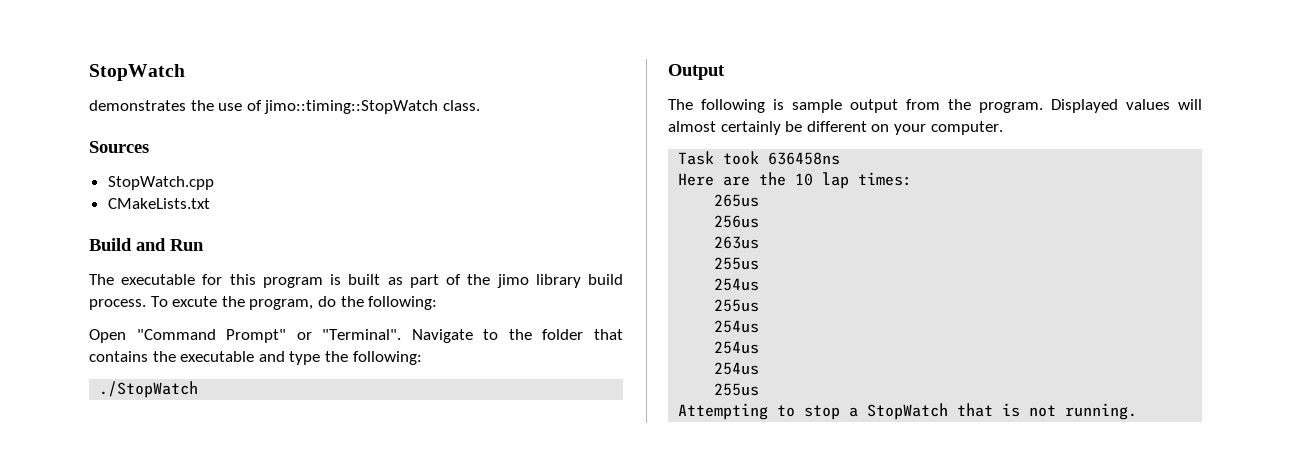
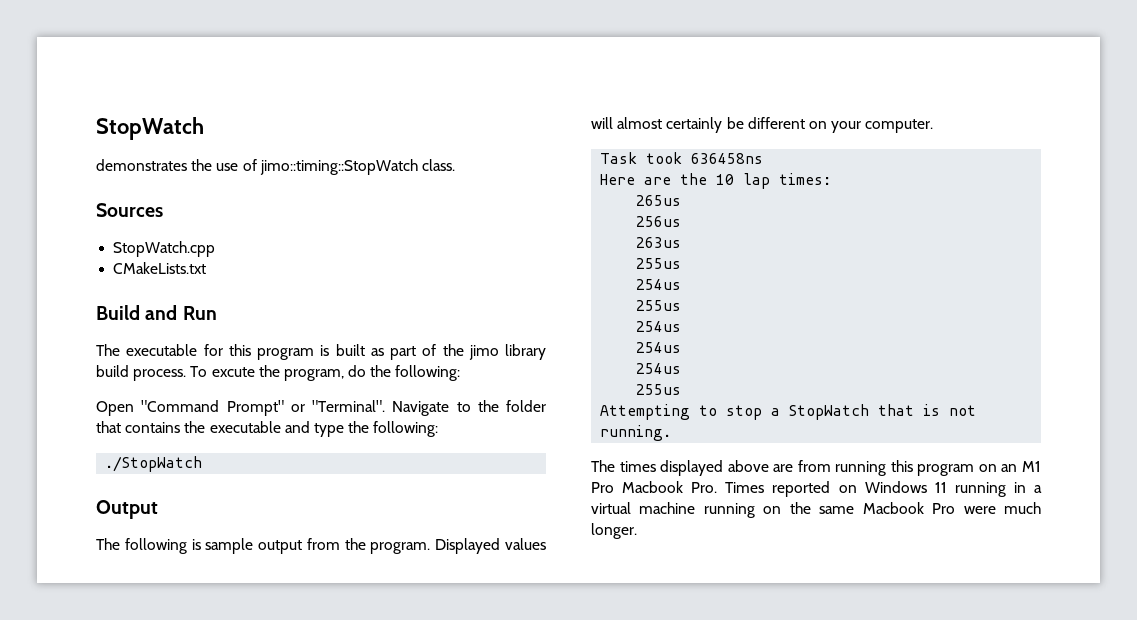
+ The times displayed above are from running this program on an M1 Pro Macbook Pro. Times reported on Windows 11 running in a virtual machine running on the same Macbook Pro were much longer.

